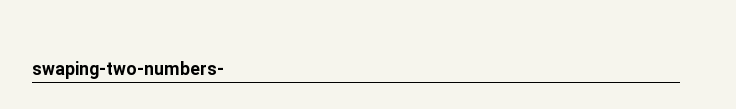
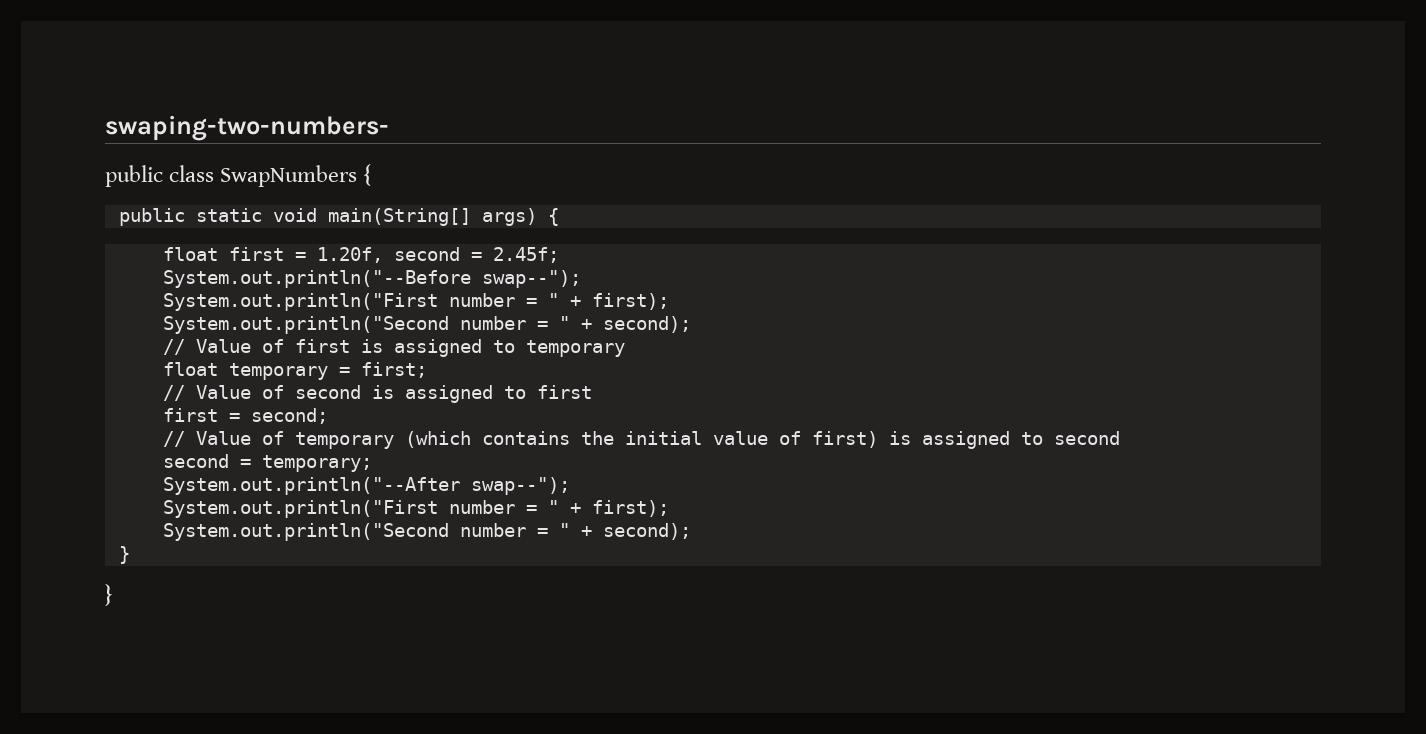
+ public class SwapNumbers {
+ public static void main(String[] args) {
+ float first = 1.20f, second = 2.45f;
+ System.out.println("--Before swap--");
+ System.out.println("First number = " + first);
+ System.out.println("Second number = " + second);
+ // Value of first is assigned to temporary
+ float temporary = first;
+ // Value of second is assigned to first
+ first = second;
+ // Value of temporary (which contains the initial value of first) is assigned to second
+ second = temporary;
+ System.out.println("--After swap--");
+ System.out.println("First number = " + first);
+ System.out.println("Second number = " + second);
+ }
+ }

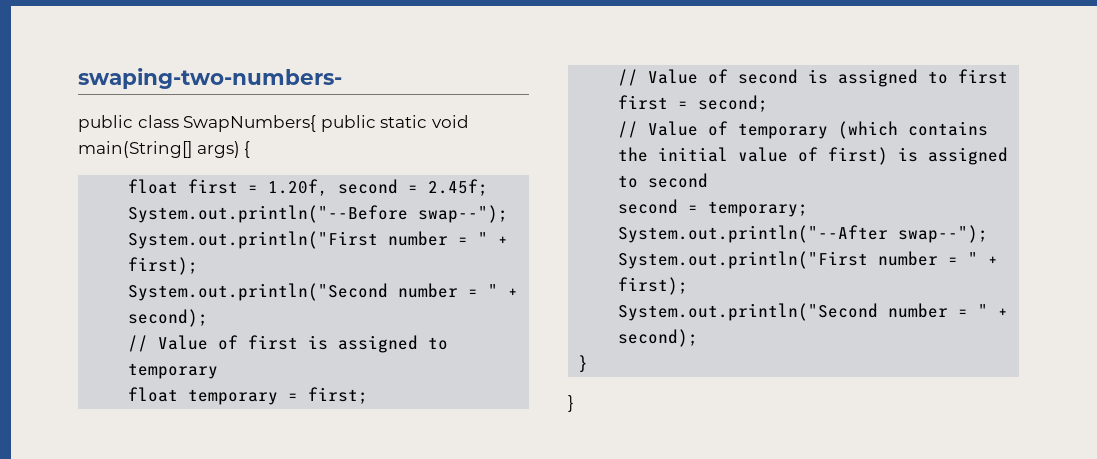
- public class SwapNumbers {
- public static void main(String[] args) {
+ public class SwapNumbers{ public static void main(String[] args) {

